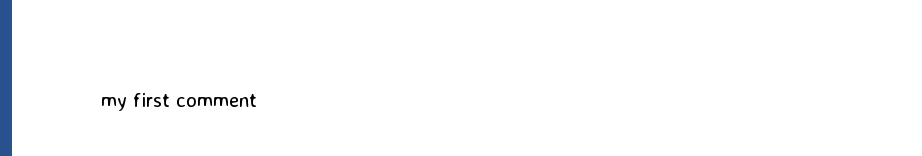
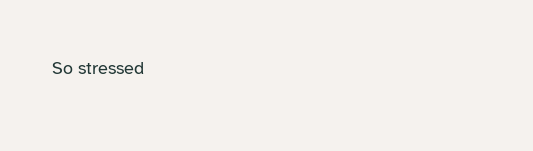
- my first comment
+ So stressed

